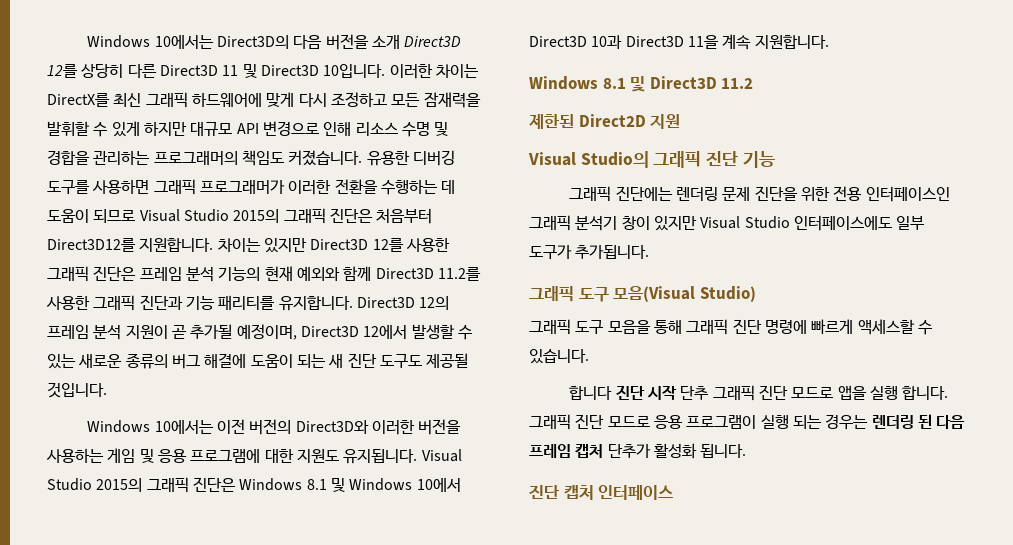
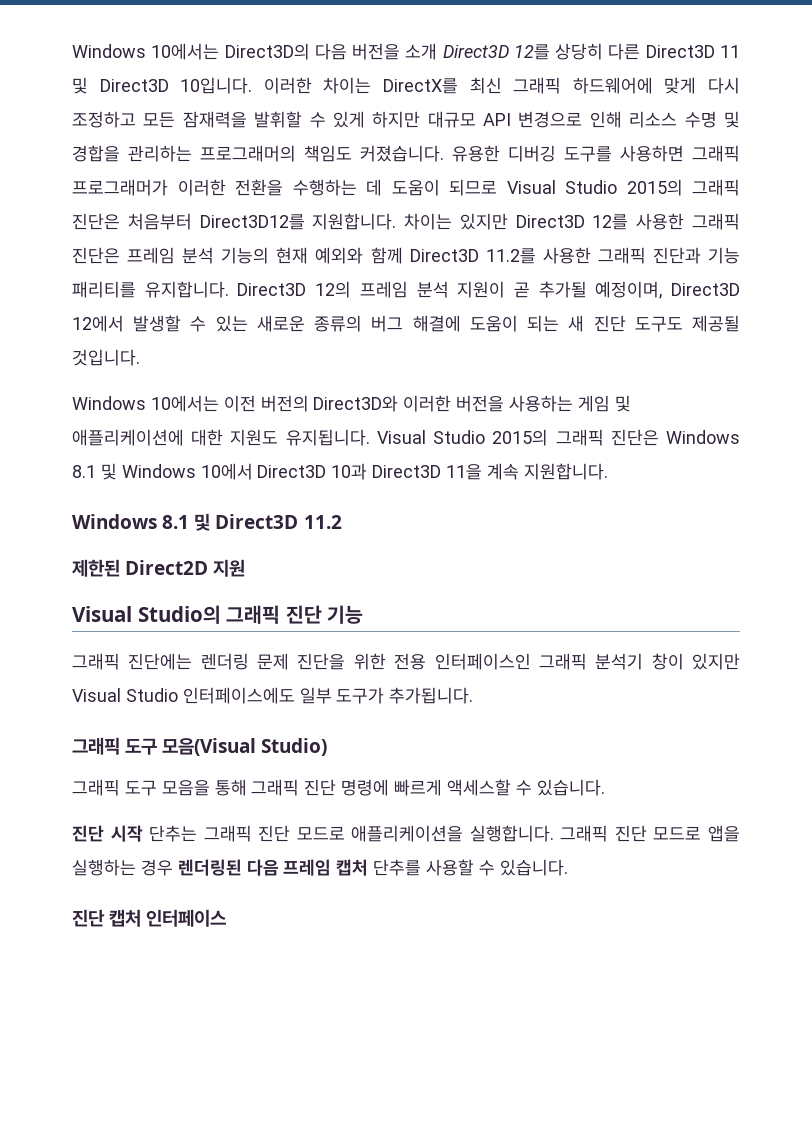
- Windows 10에서는 이전 버전의 Direct3D와 이러한 버전을 사용하는 게임 및 응용 프로그램에 대한 지원도 유지됩니다.
+ Windows 10에서는 이전 버전의 Direct3D와 이러한 버전을 사용하는 게임 및 애플리케이션에 대한 지원도 유지됩니다.
- 합니다 진단 시작 단추 그래픽 진단 모드로 앱을 실행 합니다. 그래픽 진단 모드로 응용 프로그램이 실행 되는 경우는 렌더링 된 다음 프레임 캡처 단추가 활성화 됩니다.
+ 진단 시작 단추는 그래픽 진단 모드로 애플리케이션을 실행합니다. 그래픽 진단 모드로 앱을 실행하는 경우 렌더링된 다음 프레임 캡처 단추를 사용할 수 있습니다.

